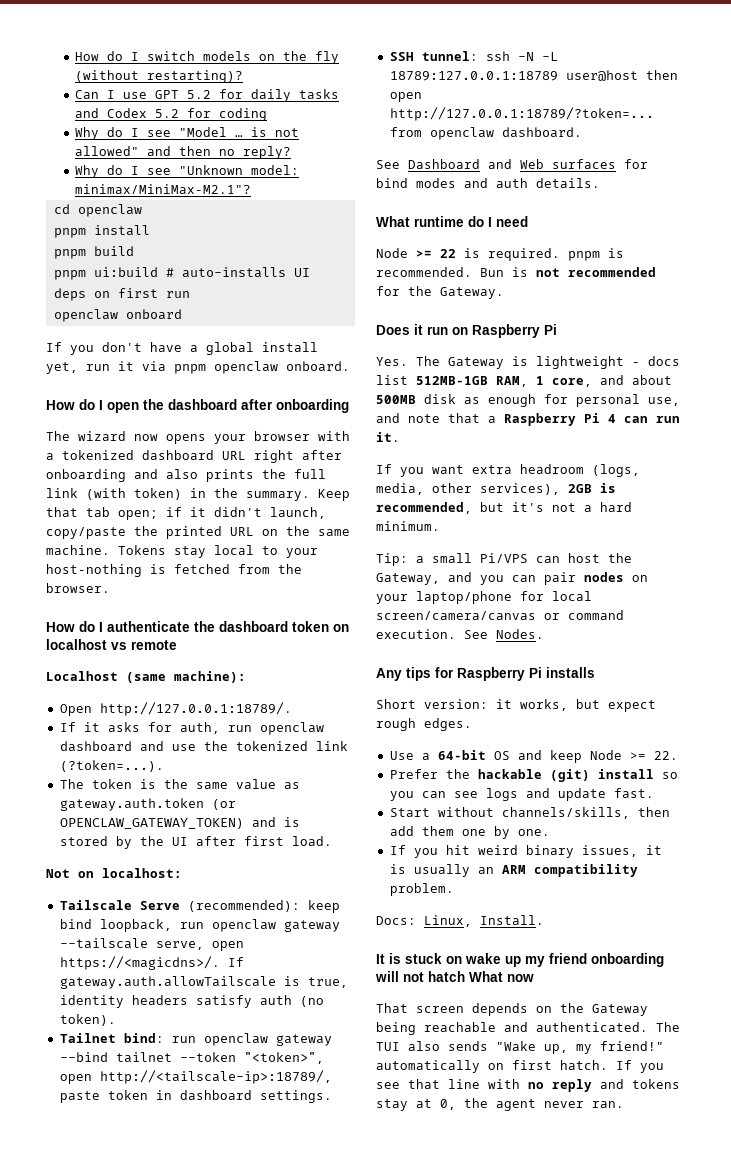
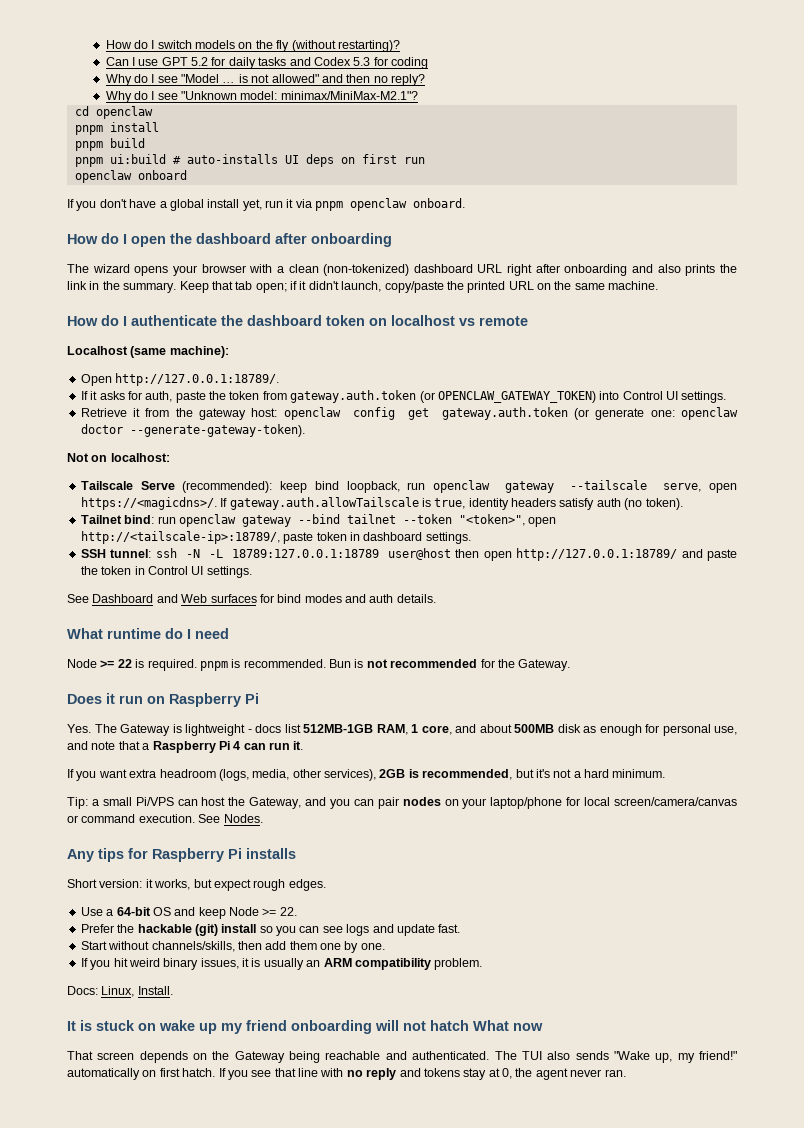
- Can I use GPT 5.2 for daily tasks and Codex 5.2 for coding
+ Can I use GPT 5.2 for daily tasks and Codex 5.3 for coding
- The wizard now opens your browser with a tokenized dashboard URL right after onboarding and also prints the full link (with token) in the summary.
+ The wizard opens your browser with a clean (non-tokenized) dashboard URL right after onboarding and also prints the link in the summary.
- Tokens stay local to your host-nothing is fetched from the browser.
- If it asks for auth, run openclaw dashboard and use the tokenized link (?token=...).
- The token is the same value as gateway.auth.token (or OPENCLAW_GATEWAY_TOKEN) and is stored by the UI after first load.
+ If it asks for auth, paste the token from gateway.auth.token (or OPENCLAW_GATEWAY_TOKEN) into Control UI settings.
+ Retrieve it from the gateway host: openclaw config get gateway.auth.token (or generate one: openclaw doctor --generate-gateway-token).
- SSH tunnel: ssh -N -L 18789:127.0.0.1:18789 user@host then open http://127.0.0.1:18789/?token=... from openclaw dashboard.
+ SSH tunnel: ssh -N -L 18789:127.0.0.1:18789 user@host then open http://127.0.0.1:18789/ and paste the token in Control UI settings.

